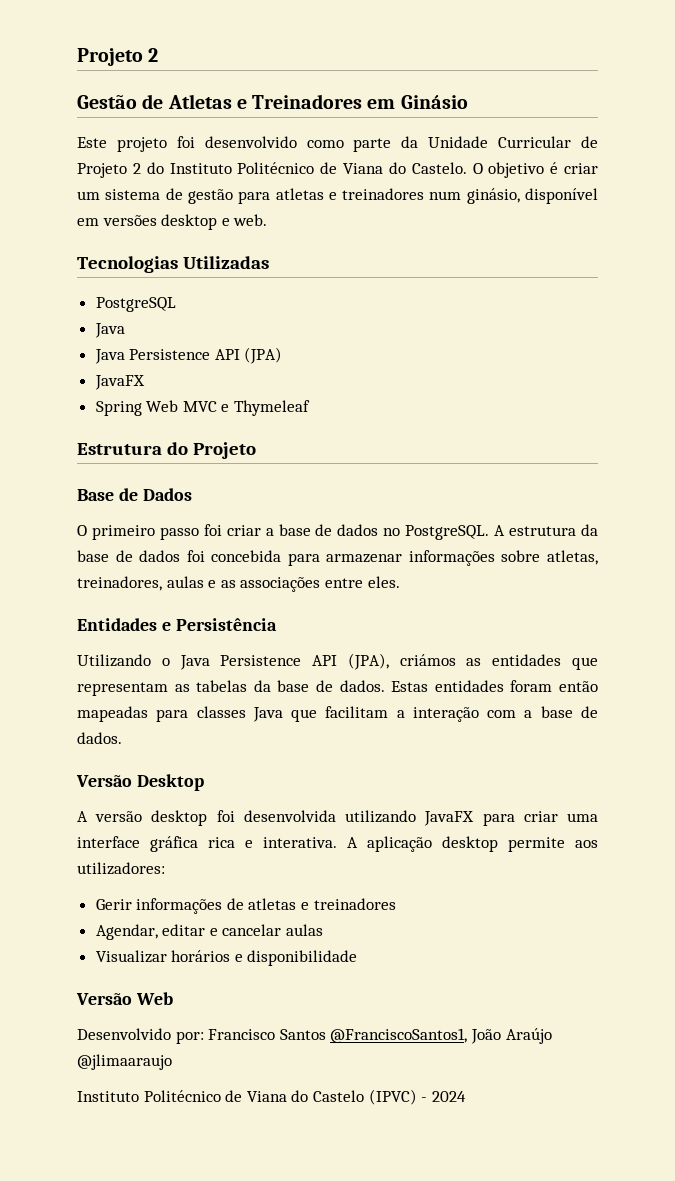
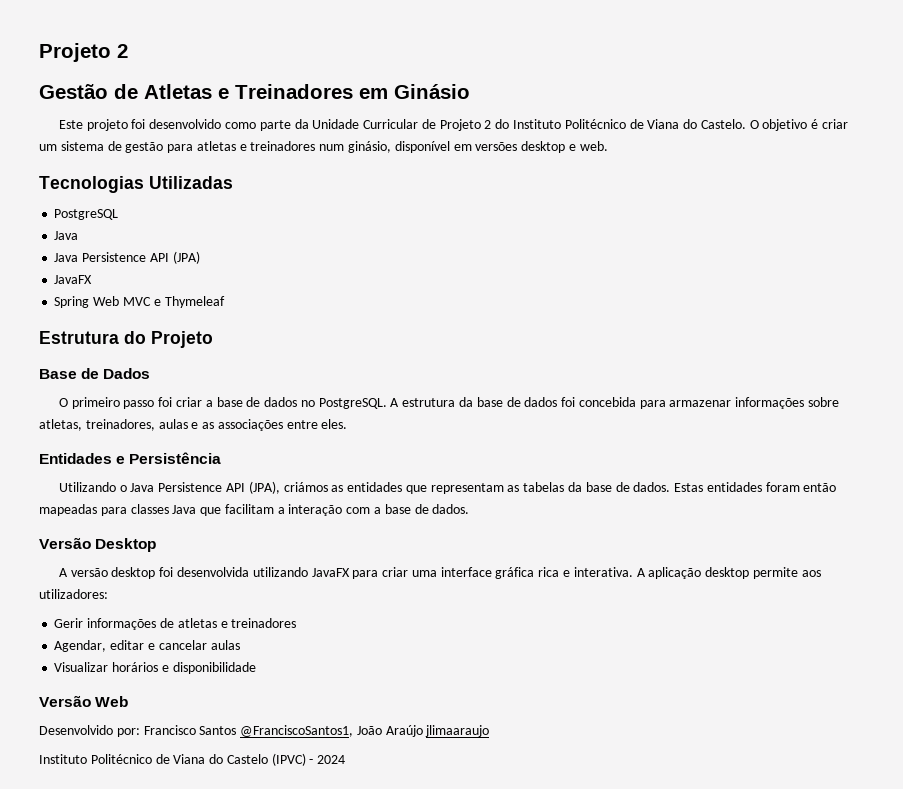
- Desenvolvido por: Francisco Santos @FranciscoSantos1, João Araújo @jlimaaraujo
+ Desenvolvido por: Francisco Santos @FranciscoSantos1, João Araújo jlimaaraujo

